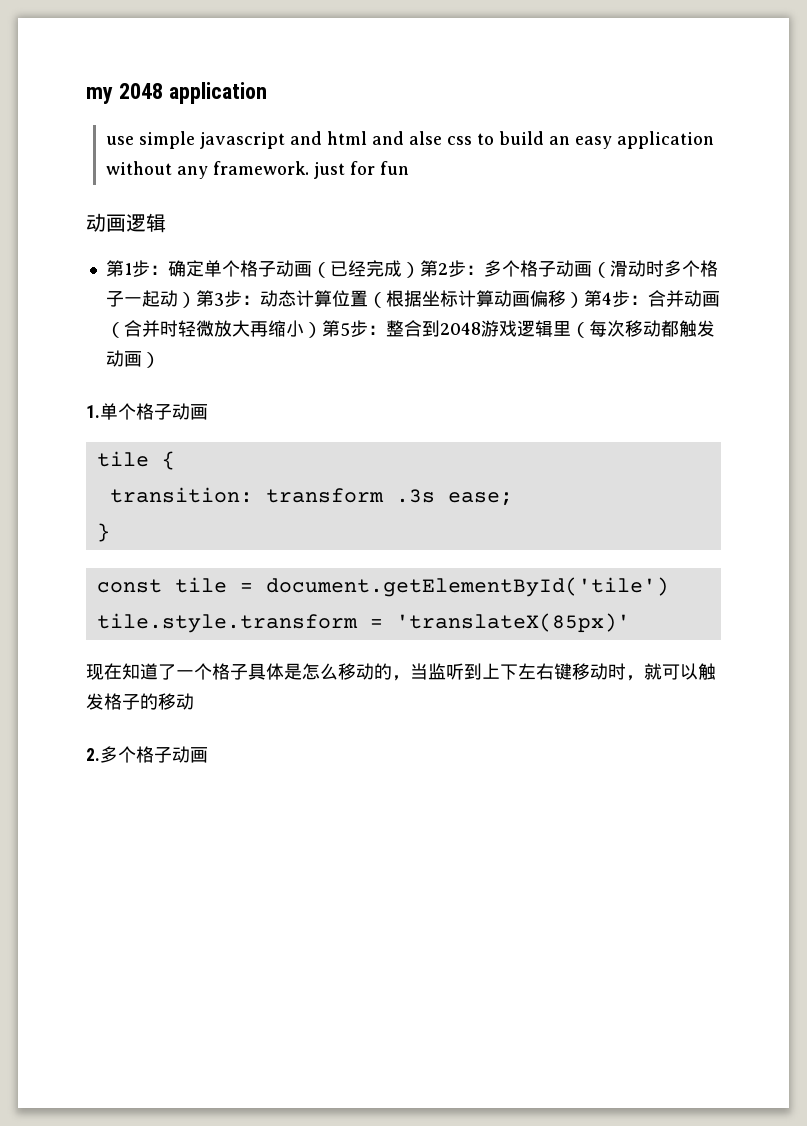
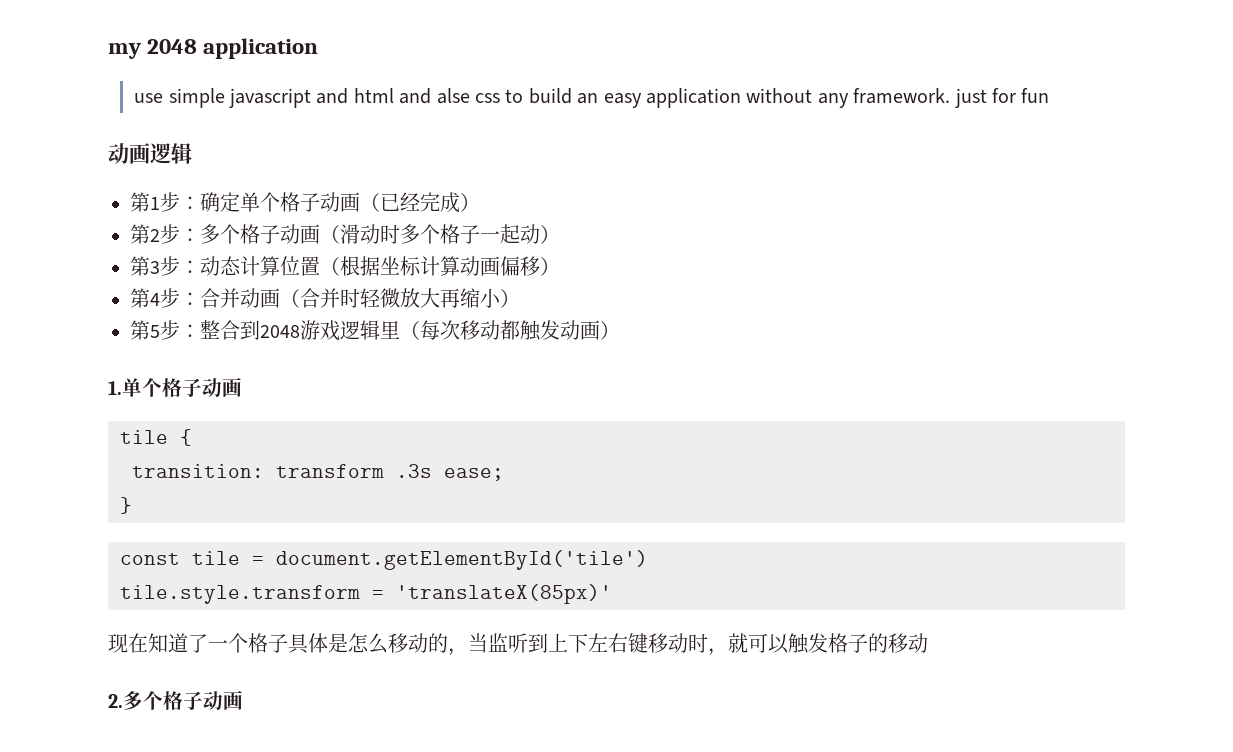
- 第1步：确定单个格子动画（已经完成）第2步：多个格子动画（滑动时多个格子一起动）第3步：动态计算位置（根据坐标计算动画偏移）第4步：合并动画（合并时轻微放大再缩小）第5步：整合到2048游戏逻辑里（每次移动都触发动画）
+ 第1步：确定单个格子动画（已经完成）
+ 第2步：多个格子动画（滑动时多个格子一起动）
+ 第3步：动态计算位置（根据坐标计算动画偏移）
+ 第4步：合并动画（合并时轻微放大再缩小）
+ 第5步：整合到2048游戏逻辑里（每次移动都触发动画）

